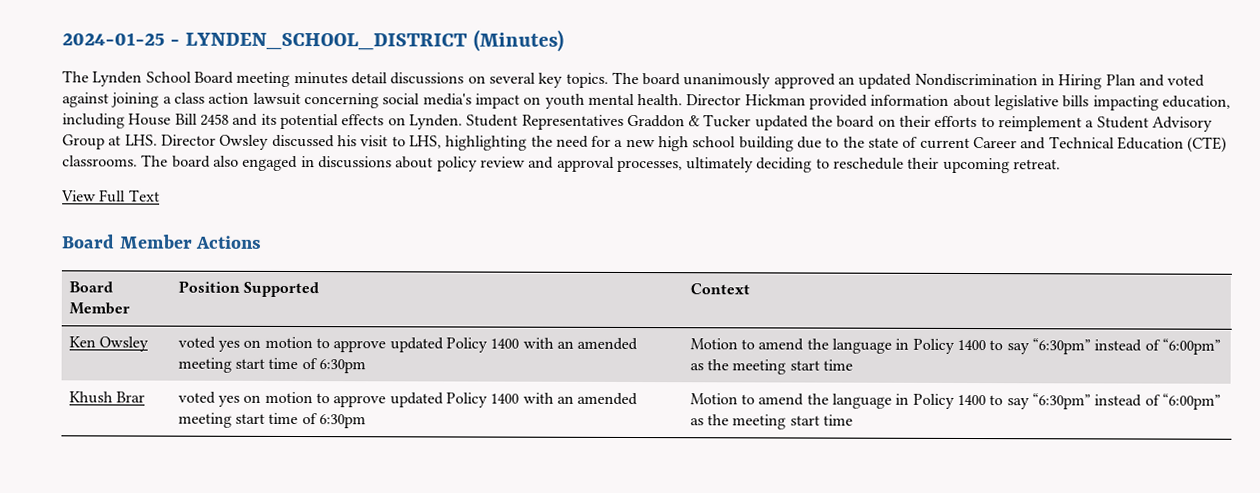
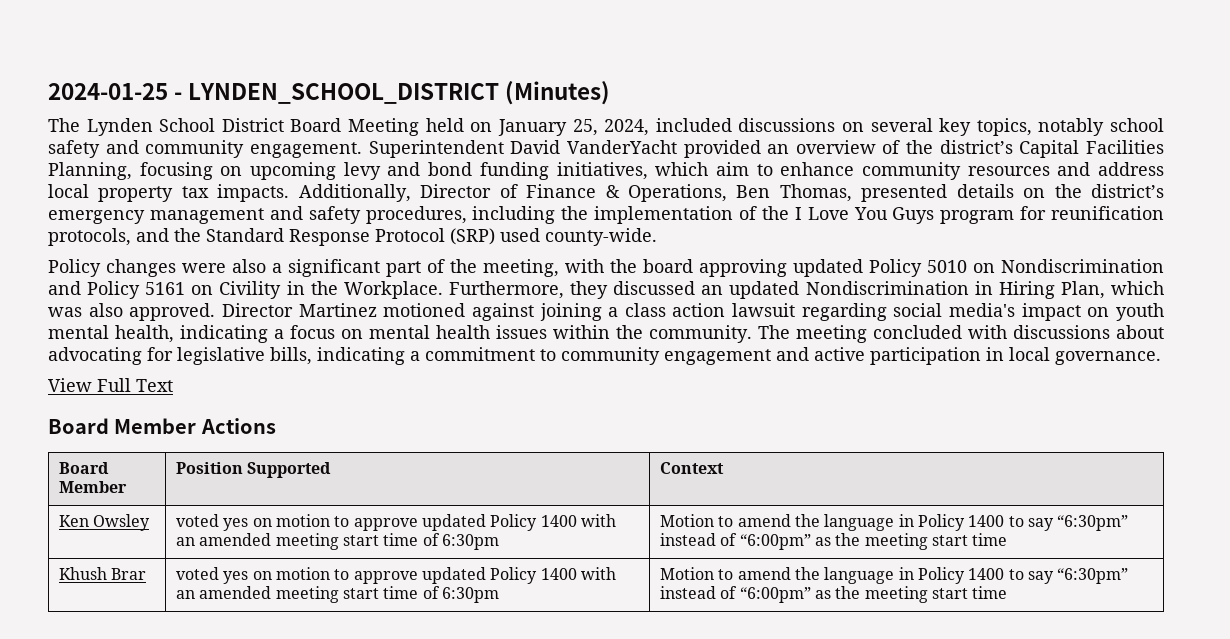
- The Lynden School Board meeting minutes detail discussions on several key topics. The board unanimously approved an updated Nondiscrimination in Hiring Plan and voted against joining a class action lawsuit concerning social media's impact on youth mental health. Director Hickman provided information about legislative bills impacting education, including House Bill 2458 and its potential effects on Lynden. Student Representatives Graddon & Tucker updated the board on their efforts to reimplement a Student Advisory Group at LHS. Director Owsley discussed his visit to LHS, highlighting the need for a new high school building due to the state of current Career and Technical Education (CTE) classrooms. The board also engaged in discussions about policy review and approval processes, ultimately deciding to reschedule their upcoming retreat.
+ The Lynden School District Board Meeting held on January 25, 2024, included discussions on several key topics, notably school safety and community engagement. Superintendent David VanderYacht provided an overview of the district’s Capital Facilities Planning, focusing on upcoming levy and bond funding initiatives, which aim to enhance community resources and address local property tax impacts. Additionally, Director of Finance & Operations, Ben Thomas, presented details on the district’s emergency management and safety procedures, including the implementation of the I Love You Guys program for reunification protocols, and the Standard Response Protocol (SRP) used county-wide.
+ Policy changes were also a significant part of the meeting, with the board approving updated Policy 5010 on Nondiscrimination and Policy 5161 on Civility in the Workplace. Furthermore, they discussed an updated Nondiscrimination in Hiring Plan, which was also approved. Director Martinez motioned against joining a class action lawsuit regarding social media's impact on youth mental health, indicating a focus on mental health issues within the community. The meeting concluded with discussions about advocating for legislative bills, indicating a commitment to community engagement and active participation in local governance.

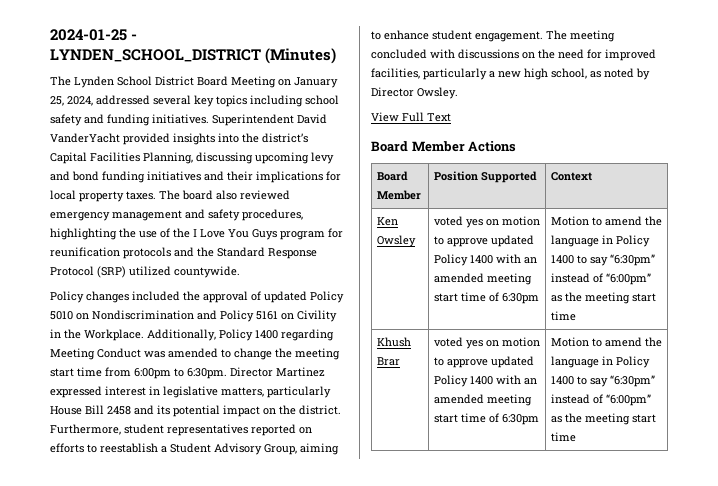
- The Lynden School District Board Meeting held on January 25, 2024, included discussions on several key topics, notably school safety and community engagement.
+ The Lynden School District Board Meeting on January 25, 2024, addressed several key topics including school safety and funding initiatives.
- Superintendent David VanderYacht provided an overview of the district’s Capital Facilities Planning, focusing on upcoming levy and bond funding initiatives, which aim to enhance community resources and address local property tax impacts. Additionally, Director of Finance & Operations, Ben Thomas, presented details on the district’s emergency management and safety procedures, including the implementation of the I Love You Guys program for reunification protocols, and the Standard Response Protocol (SRP) used county-wide.
+ Superintendent David VanderYacht provided insights into the district’s Capital Facilities Planning, discussing upcoming levy and bond funding initiatives and their implications for local property taxes. The board also reviewed emergency management and safety procedures, highlighting the use of the I Love You Guys program for reunification protocols and the Standard Response Protocol (SRP) utilized countywide.
- Policy changes were also a significant part of the meeting, with the board approving updated Policy 5010 on Nondiscrimination and Policy 5161 on Civility in the Workplace.
+ Policy changes included the approval of updated Policy 5010 on Nondiscrimination and Policy 5161 on Civility in the Workplace.
- Furthermore, they discussed an updated Nondiscrimination in Hiring Plan, which was also approved. Director Martinez motioned against joining a class action lawsuit regarding social media's impact on youth mental health, indicating a focus on mental health issues within the community.
+ Additionally, Policy 1400 regarding Meeting Conduct was amended to change the meeting start time from 6:00pm to 6:30pm. Director Martinez expressed interest in legislative matters, particularly House Bill 2458 and its potential impact on the district. Furthermore, student representatives reported on efforts to reestablish a Student Advisory Group, aiming to enhance student engagement.
- The meeting concluded with discussions about advocating for legislative bills, indicating a commitment to community engagement and active participation in local governance.
+ The meeting concluded with discussions on the need for improved facilities, particularly a new high school, as noted by Director Owsley.

